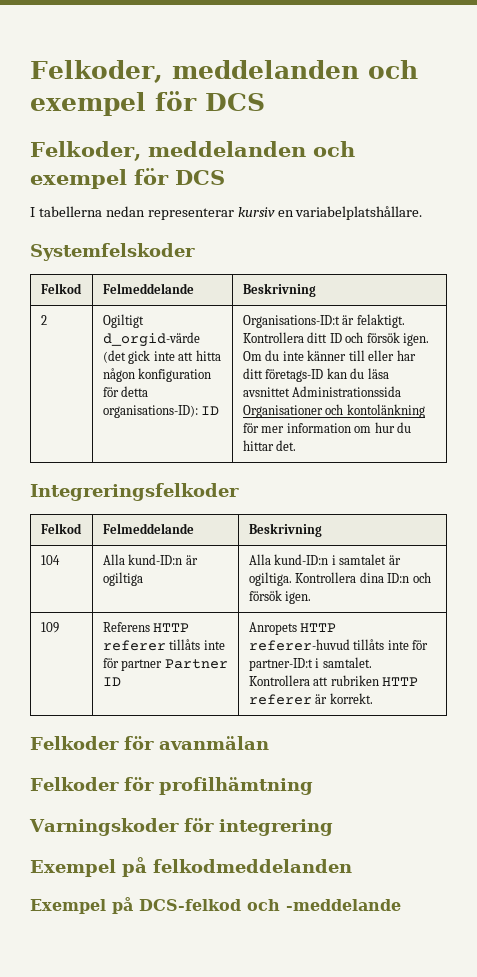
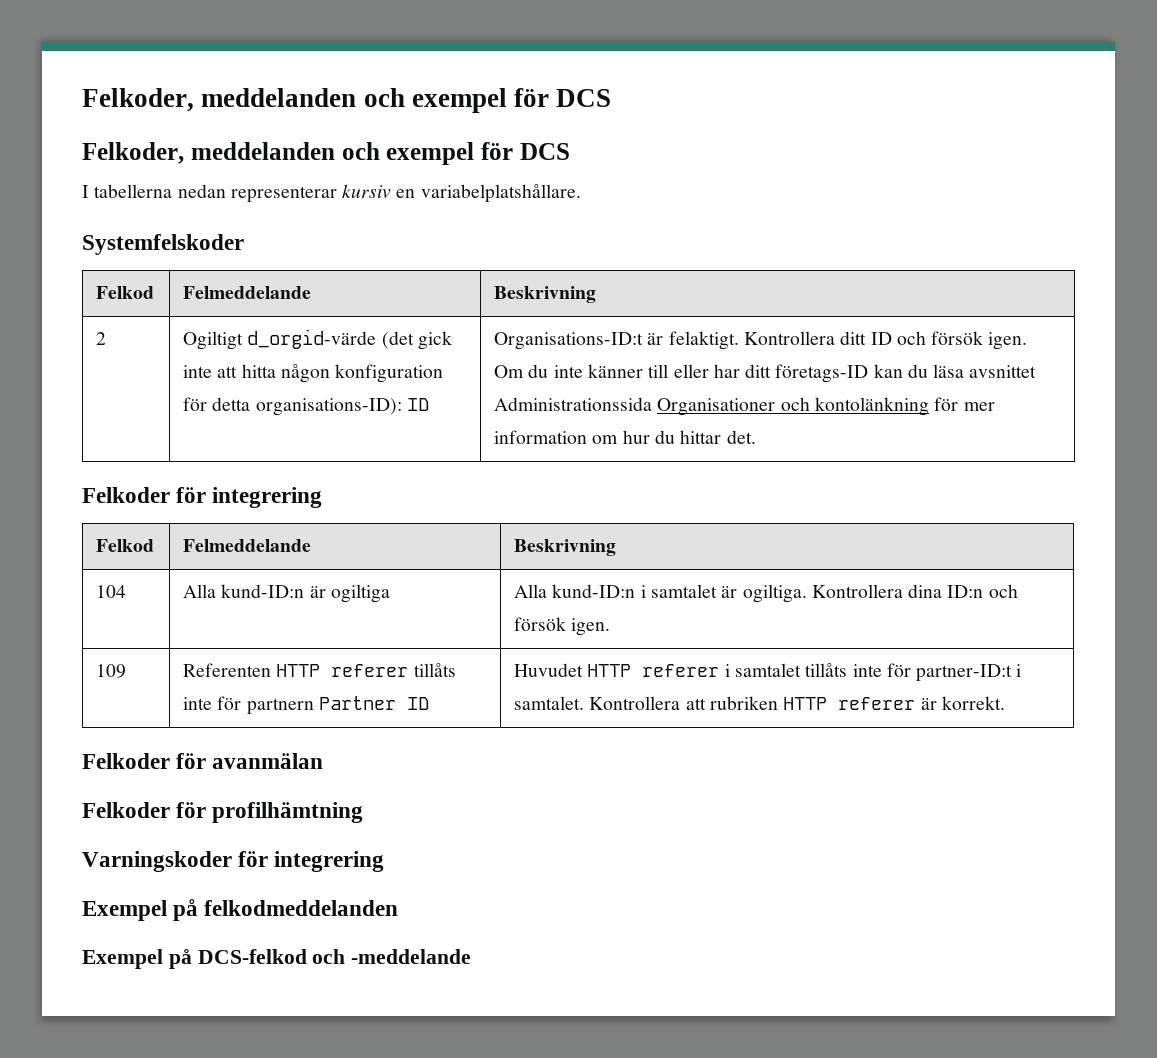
- Integreringsfelkoder
+ Felkoder för integrering
- 109 | Referens HTTP referer tillåts inte för partner Partner ID | Anropets HTTP referer-huvud tillåts inte för partner-ID:t i samtalet. Kontrollera att rubriken HTTP referer är korrekt.
+ 109 | Referenten HTTP referer tillåts inte för partnern Partner ID | Huvudet HTTP referer i samtalet tillåts inte för partner-ID:t i samtalet. Kontrollera att rubriken HTTP referer är korrekt.

